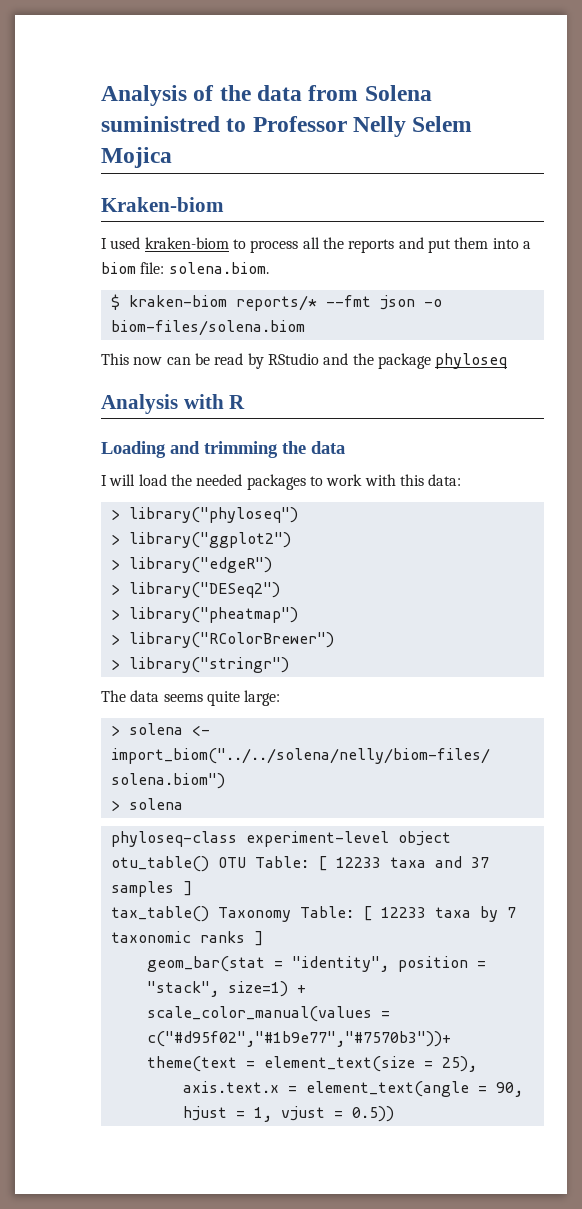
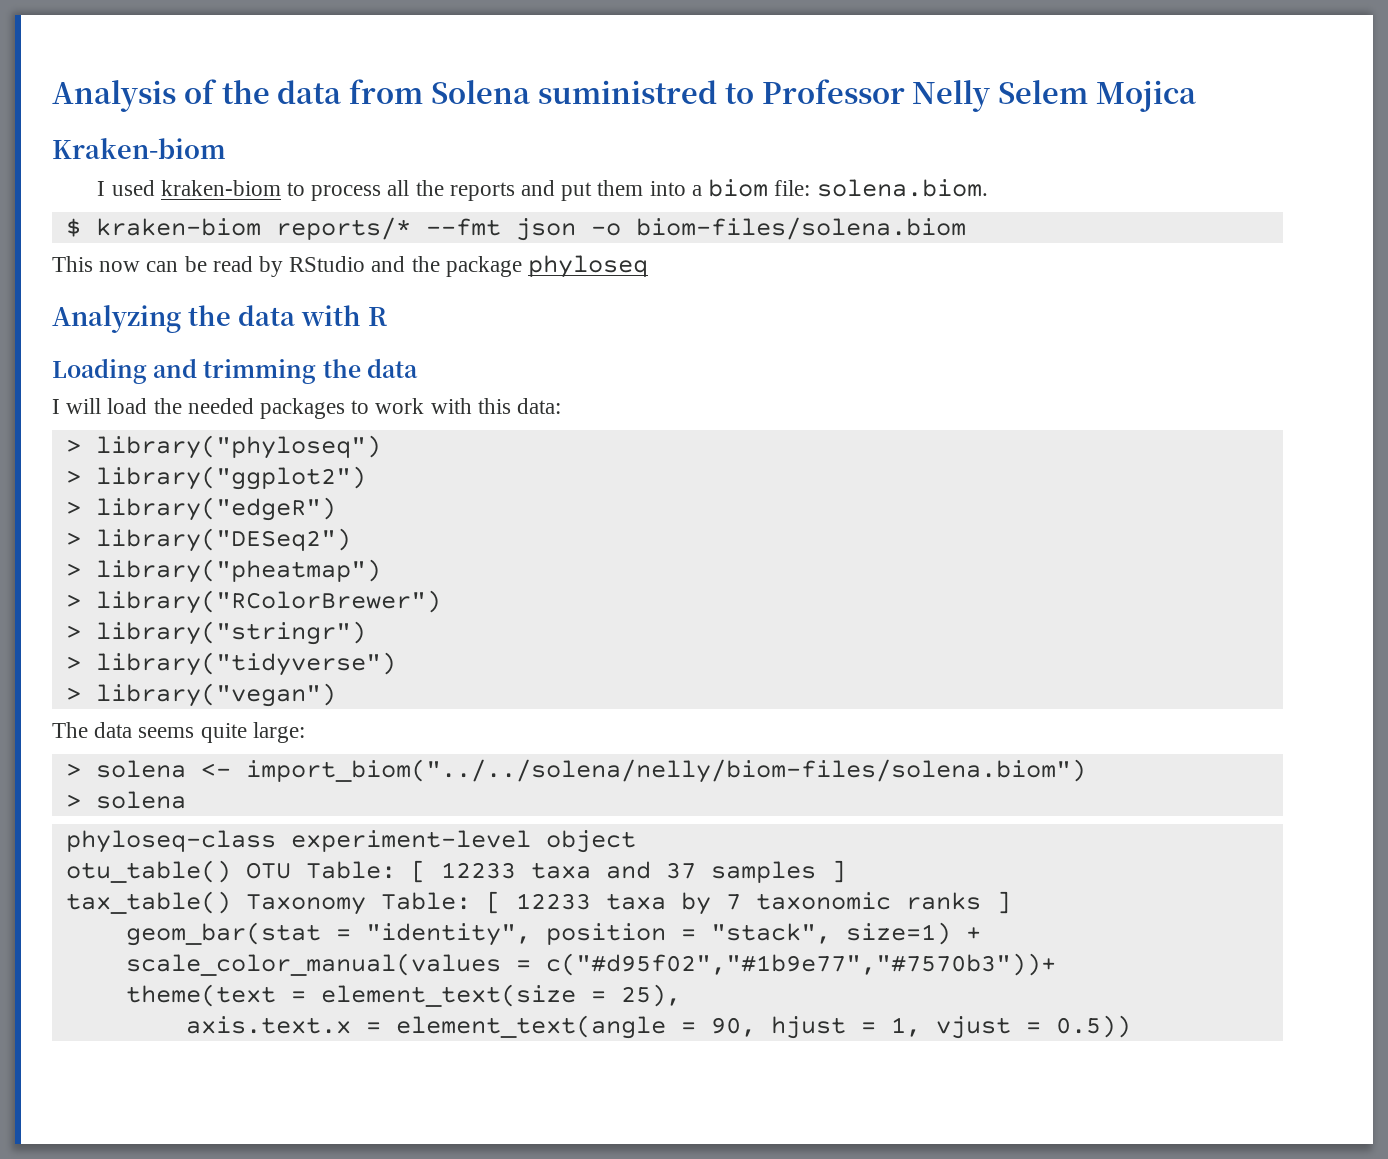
- Analysis with R
+ Analyzing the data with R
+ > library("tidyverse")
+ > library("vegan")

